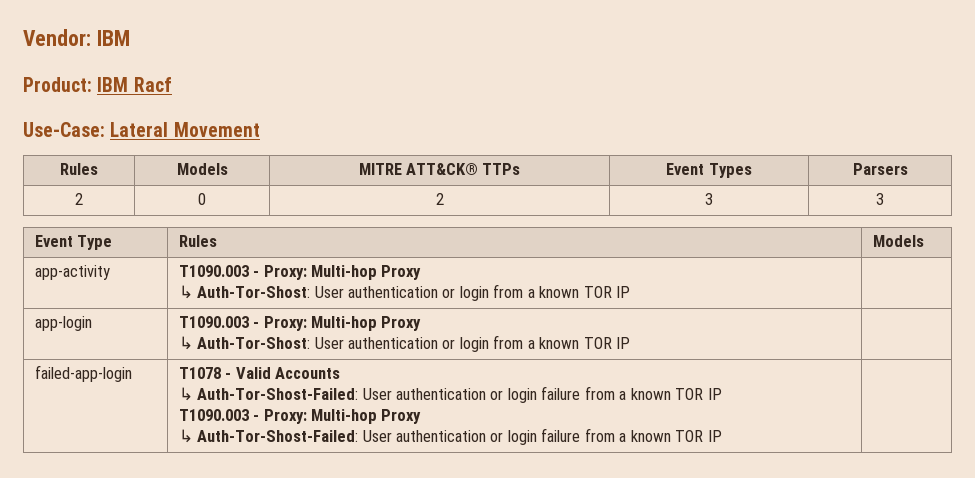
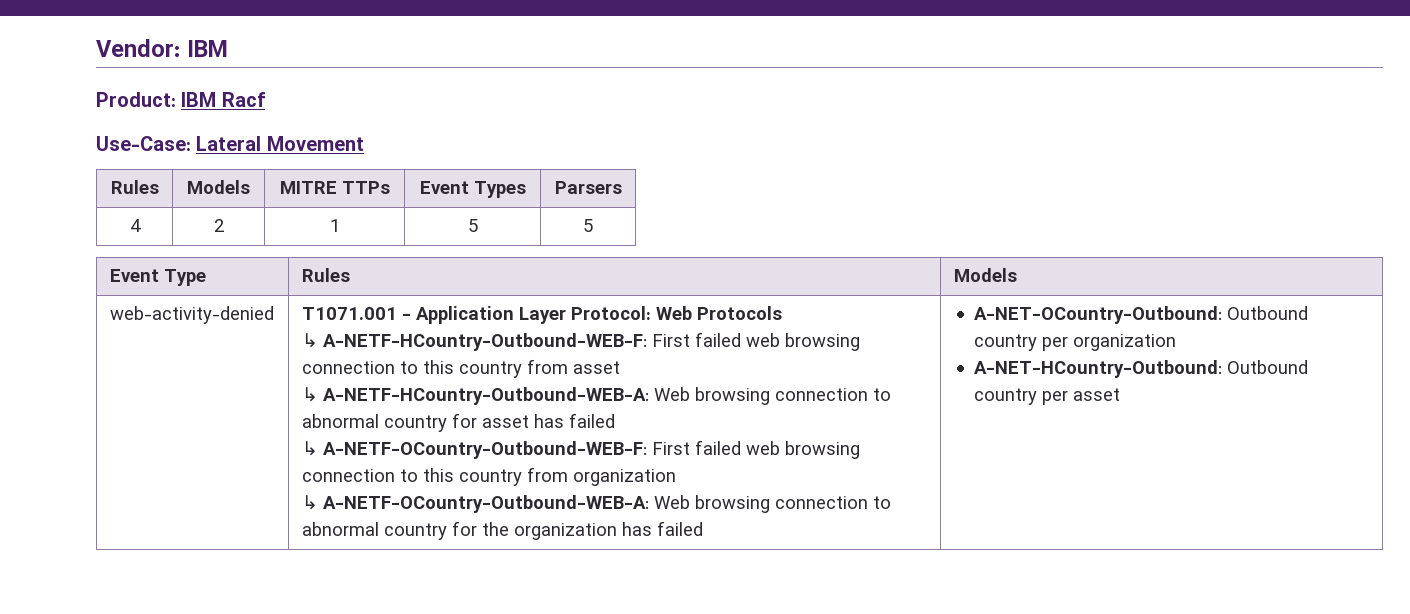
- Rules | Models | MITRE ATT&CK® TTPs | Event Types | Parsers
+ Rules | Models | MITRE TTPs | Event Types | Parsers
- 2 | 0 | 2 | 3 | 3
+ 4 | 2 | 1 | 5 | 5
- app-activity | T1090.003 - Proxy: Multi-hop Proxy
- ↳ Auth-Tor-Shost: User authentication or login from a known TOR IP |
- app-login | T1090.003 - Proxy: Multi-hop Proxy
- ↳ Auth-Tor-Shost: User authentication or login from a known TOR IP |
- failed-app-login | T1078 - Valid Accounts
- ↳ Auth-Tor-Shost-Failed: User authentication or login failure from a known TOR IP
- T1090.003 - Proxy: Multi-hop Proxy
- ↳ Auth-Tor-Shost-Failed: User authentication or login failure from a known TOR IP |
+ web-activity-denied | T1071.001 - Application Layer Protocol: Web Protocols
+ ↳ A-NETF-HCountry-Outbound-WEB-F: First failed web browsing connection to this country from asset
+ ↳ A-NETF-HCountry-Outbound-WEB-A: Web browsing connection to abnormal country for asset has failed
+ ↳ A-NETF-OCountry-Outbound-WEB-F: First failed web browsing connection to this country from organization
+ ↳ A-NETF-OCountry-Outbound-WEB-A: Web browsing connection to abnormal country for the organization has failed | A-NET-OCountry-Outbound: Outbound country per organization
+ A-NET-HCountry-Outbound: Outbound country per asset

